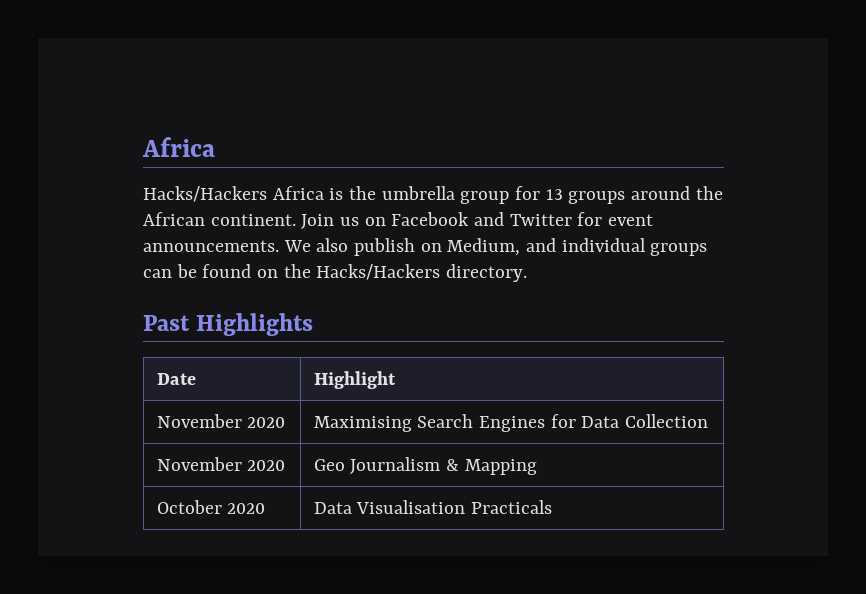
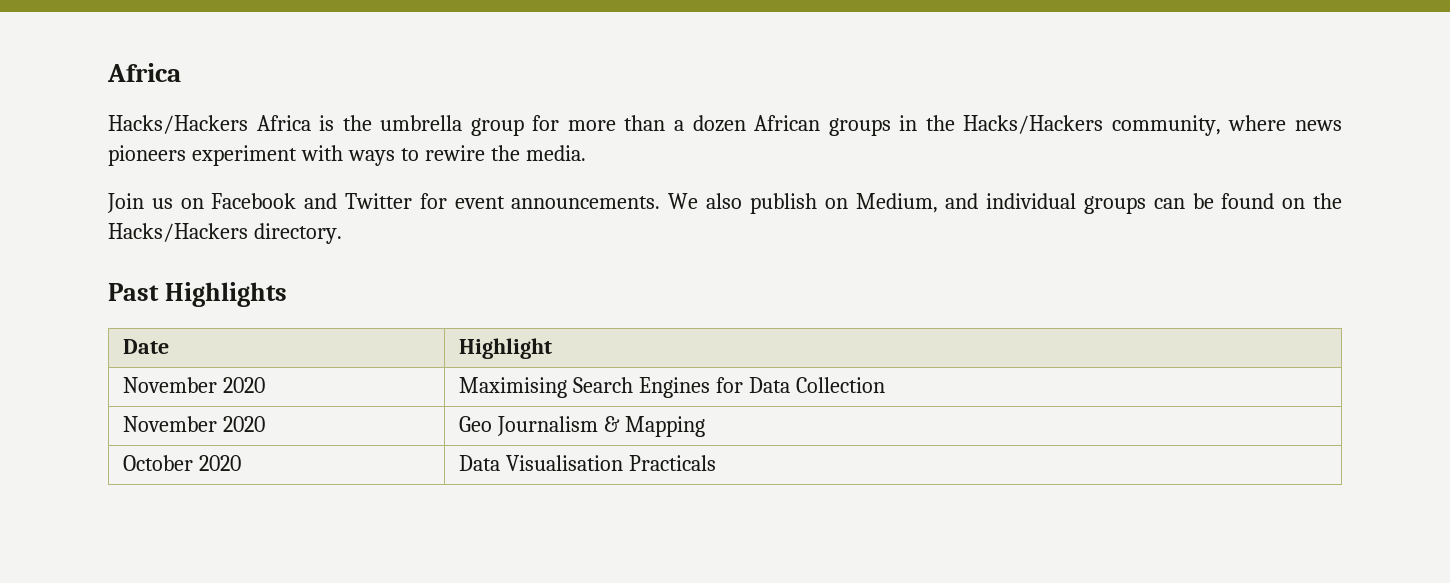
- Hacks/Hackers Africa is the umbrella group for 13 groups around the African continent. Join us on Facebook and Twitter for event announcements.
+ Hacks/Hackers Africa is the umbrella group for more than a dozen African groups in the Hacks/Hackers community, where news pioneers experiment with ways to rewire the media.
+ Join us on Facebook and Twitter for event announcements.

